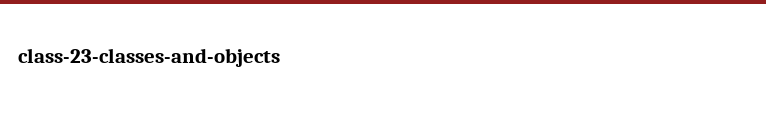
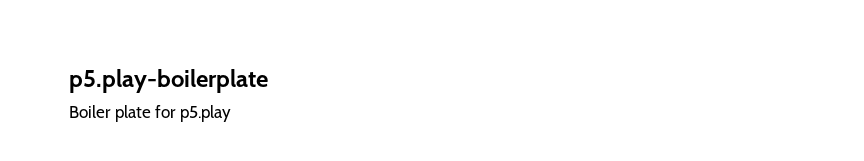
- class-23-classes-and-objects
+ p5.play-boilerplate
+ Boiler plate for p5.play

